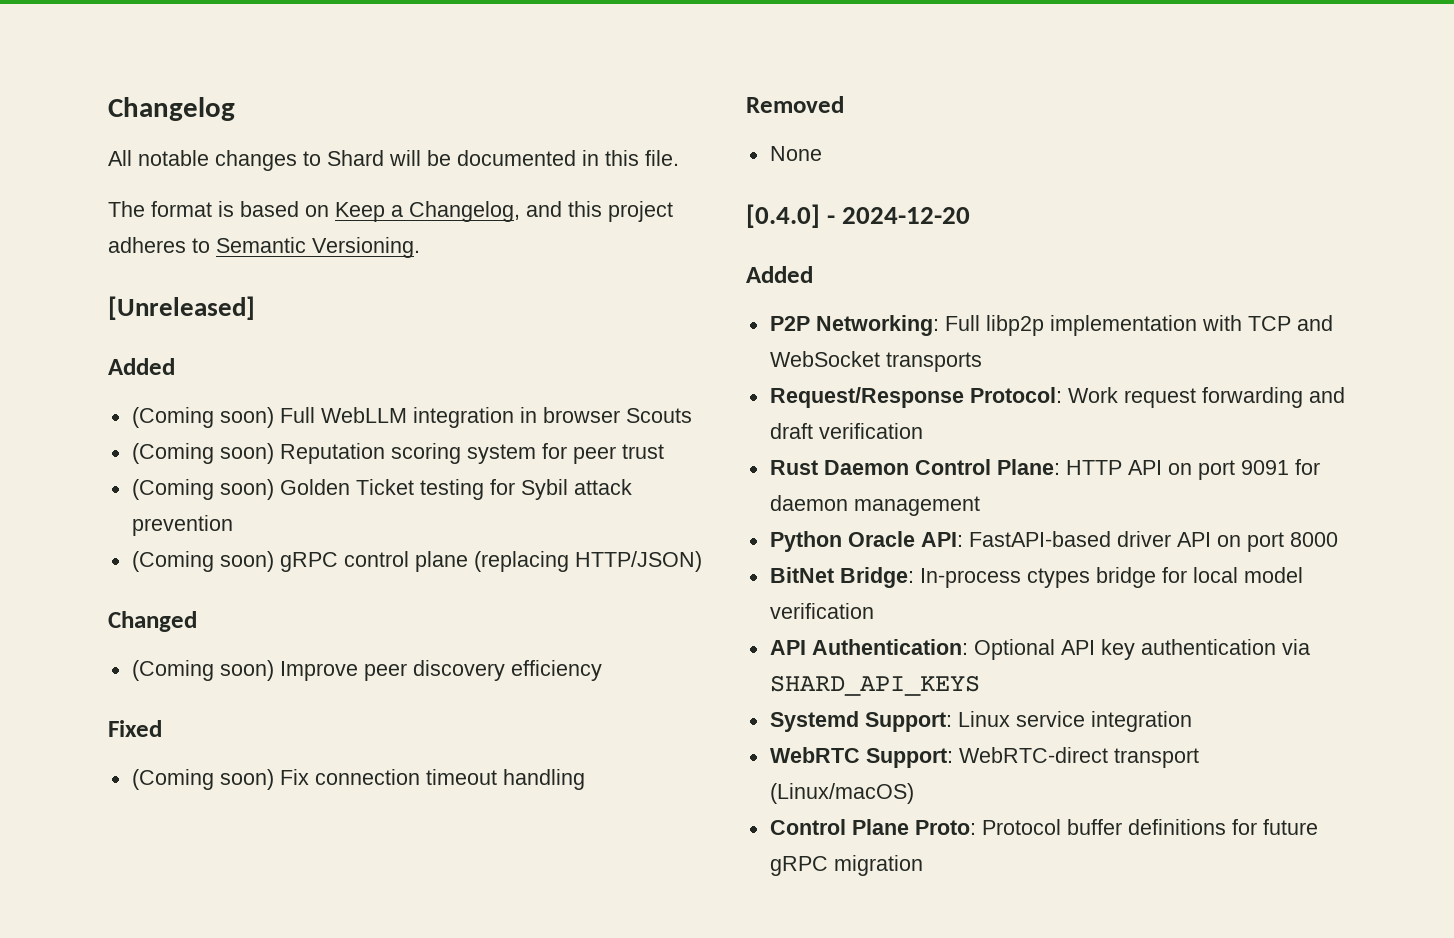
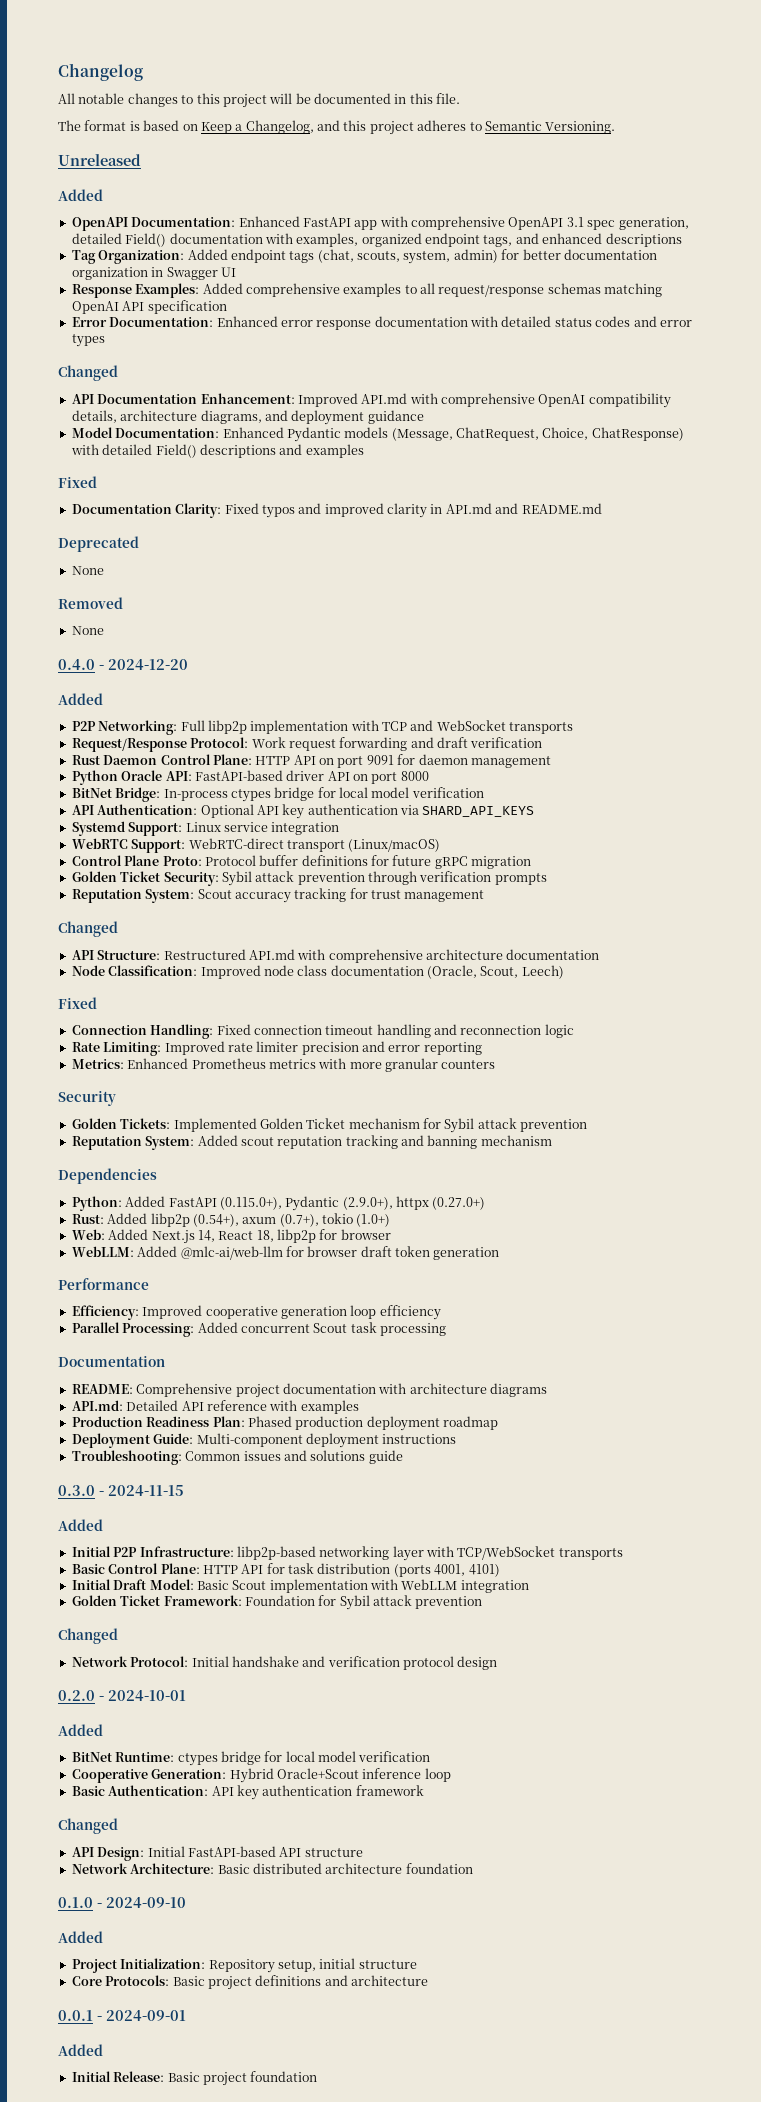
- All notable changes to Shard will be documented in this file.
+ All notable changes to this project will be documented in this file.
- [Unreleased]
+ Unreleased
  Added
- (Coming soon) Full WebLLM integration in browser Scouts
- (Coming soon) Reputation scoring system for peer trust
- (Coming soon) Golden Ticket testing for Sybil attack prevention
- (Coming soon) gRPC control plane (replacing HTTP/JSON)
+ OpenAPI Documentation: Enhanced FastAPI app with comprehensive OpenAPI 3.1 spec generation, detailed Field() documentation with examples, organized endpoint tags, and enhanced descriptions
+ Tag Organization: Added endpoint tags (chat, scouts, system, admin) for better documentation organization in Swagger UI
+ Response Examples: Added comprehensive examples to all request/response schemas matching OpenAI API specification
+ Error Documentation: Enhanced error response documentation with detailed status codes and error types
  Changed
- (Coming soon) Improve peer discovery efficiency
+ API Documentation Enhancement: Improved API.md with comprehensive OpenAI compatibility details, architecture diagrams, and deployment guidance
+ Model Documentation: Enhanced Pydantic models (Message, ChatRequest, Choice, ChatResponse) with detailed Field() descriptions and examples
  Fixed
- (Coming soon) Fix connection timeout handling
+ Documentation Clarity: Fixed typos and improved clarity in API.md and README.md
+ Deprecated
+ None
- [0.4.0] - 2024-12-20
+ 0.4.0 - 2024-12-20
+ Golden Ticket Security: Sybil attack prevention through verification prompts
+ Reputation System: Scout accuracy tracking for trust management
+ Changed
+ API Structure: Restructured API.md with comprehensive architecture documentation
+ Node Classification: Improved node class documentation (Oracle, Scout, Leech)
+ Fixed
+ Connection Handling: Fixed connection timeout handling and reconnection logic
+ Rate Limiting: Improved rate limiter precision and error reporting
+ Metrics: Enhanced Prometheus metrics with more granular counters
+ Security
+ Golden Tickets: Implemented Golden Ticket mechanism for Sybil attack prevention
+ Reputation System: Added scout reputation tracking and banning mechanism
+ Dependencies
+ Python: Added FastAPI (0.115.0+), Pydantic (2.9.0+), httpx (0.27.0+)
+ Rust: Added libp2p (0.54+), axum (0.7+), tokio (1.0+)
+ Web: Added Next.js 14, React 18, libp2p for browser
+ WebLLM: Added @mlc-ai/web-llm for browser draft token generation
+ Performance
+ Efficiency: Improved cooperative generation loop efficiency
+ Parallel Processing: Added concurrent Scout task processing
+ Documentation
+ README: Comprehensive project documentation with architecture diagrams
+ API.md: Detailed API reference with examples
+ Production Readiness Plan: Phased production deployment roadmap
+ Deployment Guide: Multi-component deployment instructions
+ Troubleshooting: Common issues and solutions guide
+ 0.3.0 - 2024-11-15
+ Added
+ Initial P2P Infrastructure: libp2p-based networking layer with TCP/WebSocket transports
+ Basic Control Plane: HTTP API for task distribution (ports 4001, 4101)
+ Initial Draft Model: Basic Scout implementation with WebLLM integration
+ Golden Ticket Framework: Foundation for Sybil attack prevention
+ Changed
+ Network Protocol: Initial handshake and verification protocol design
+ 0.2.0 - 2024-10-01
+ Added
+ BitNet Runtime: ctypes bridge for local model verification
+ Cooperative Generation: Hybrid Oracle+Scout inference loop
+ Basic Authentication: API key authentication framework
+ Changed
+ API Design: Initial FastAPI-based API structure
+ Network Architecture: Basic distributed architecture foundation
+ 0.1.0 - 2024-09-10
+ Added
+ Project Initialization: Repository setup, initial structure
+ Core Protocols: Basic project definitions and architecture
+ 0.0.1 - 2024-09-01
+ Added
+ Initial Release: Basic project foundation

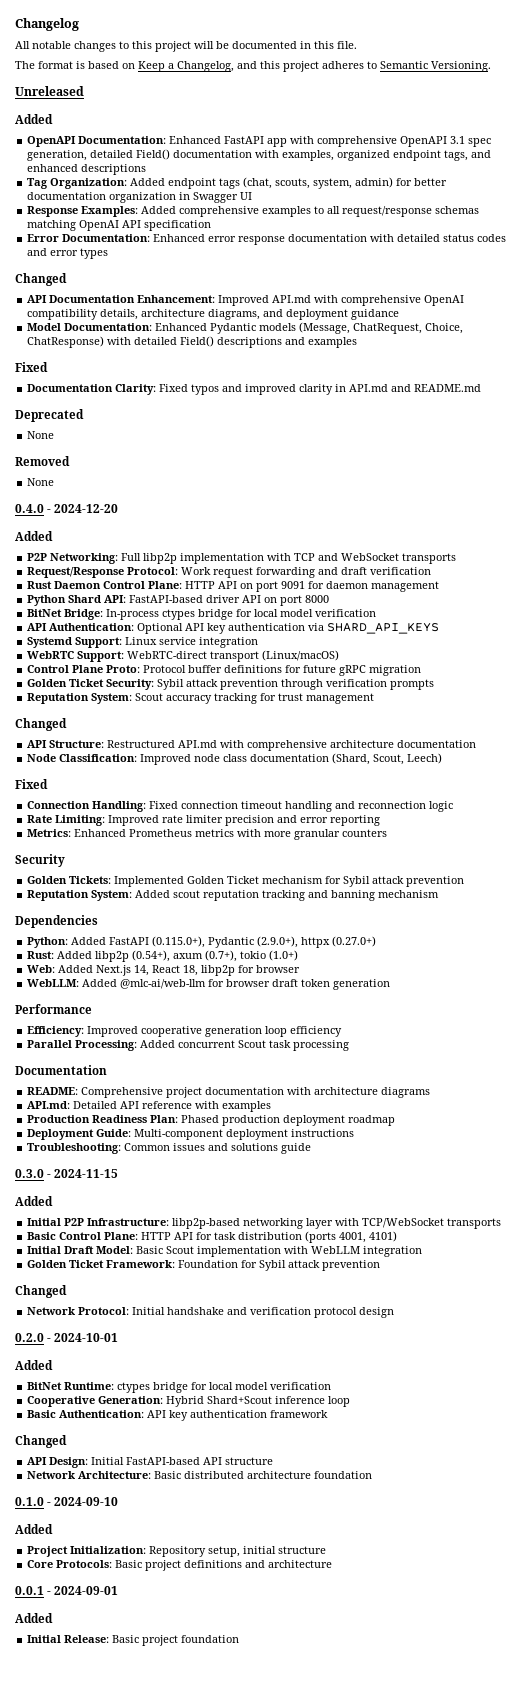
- Python Oracle API: FastAPI-based driver API on port 8000
+ Python Shard API: FastAPI-based driver API on port 8000
- Node Classification: Improved node class documentation (Oracle, Scout, Leech)
+ Node Classification: Improved node class documentation (Shard, Scout, Leech)
- Cooperative Generation: Hybrid Oracle+Scout inference loop
+ Cooperative Generation: Hybrid Shard+Scout inference loop

